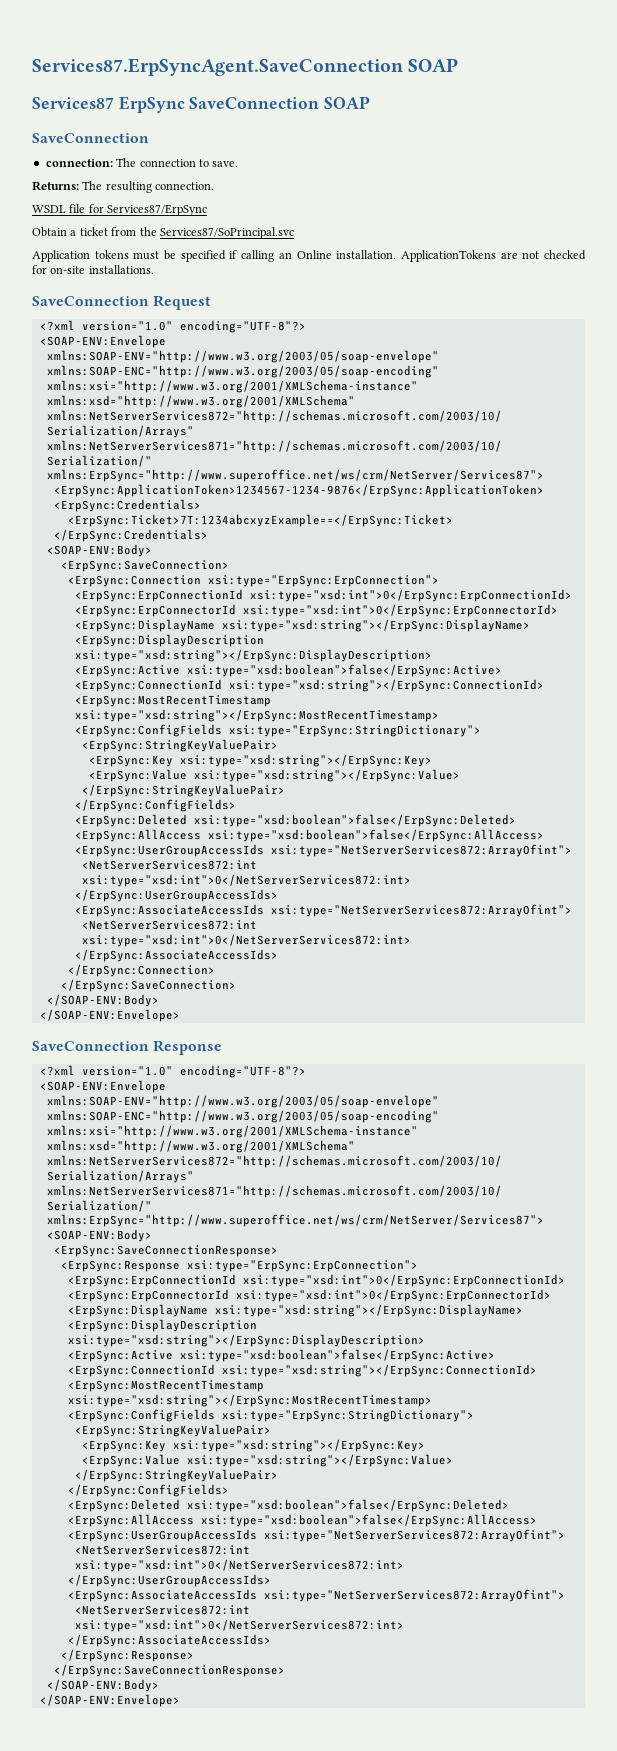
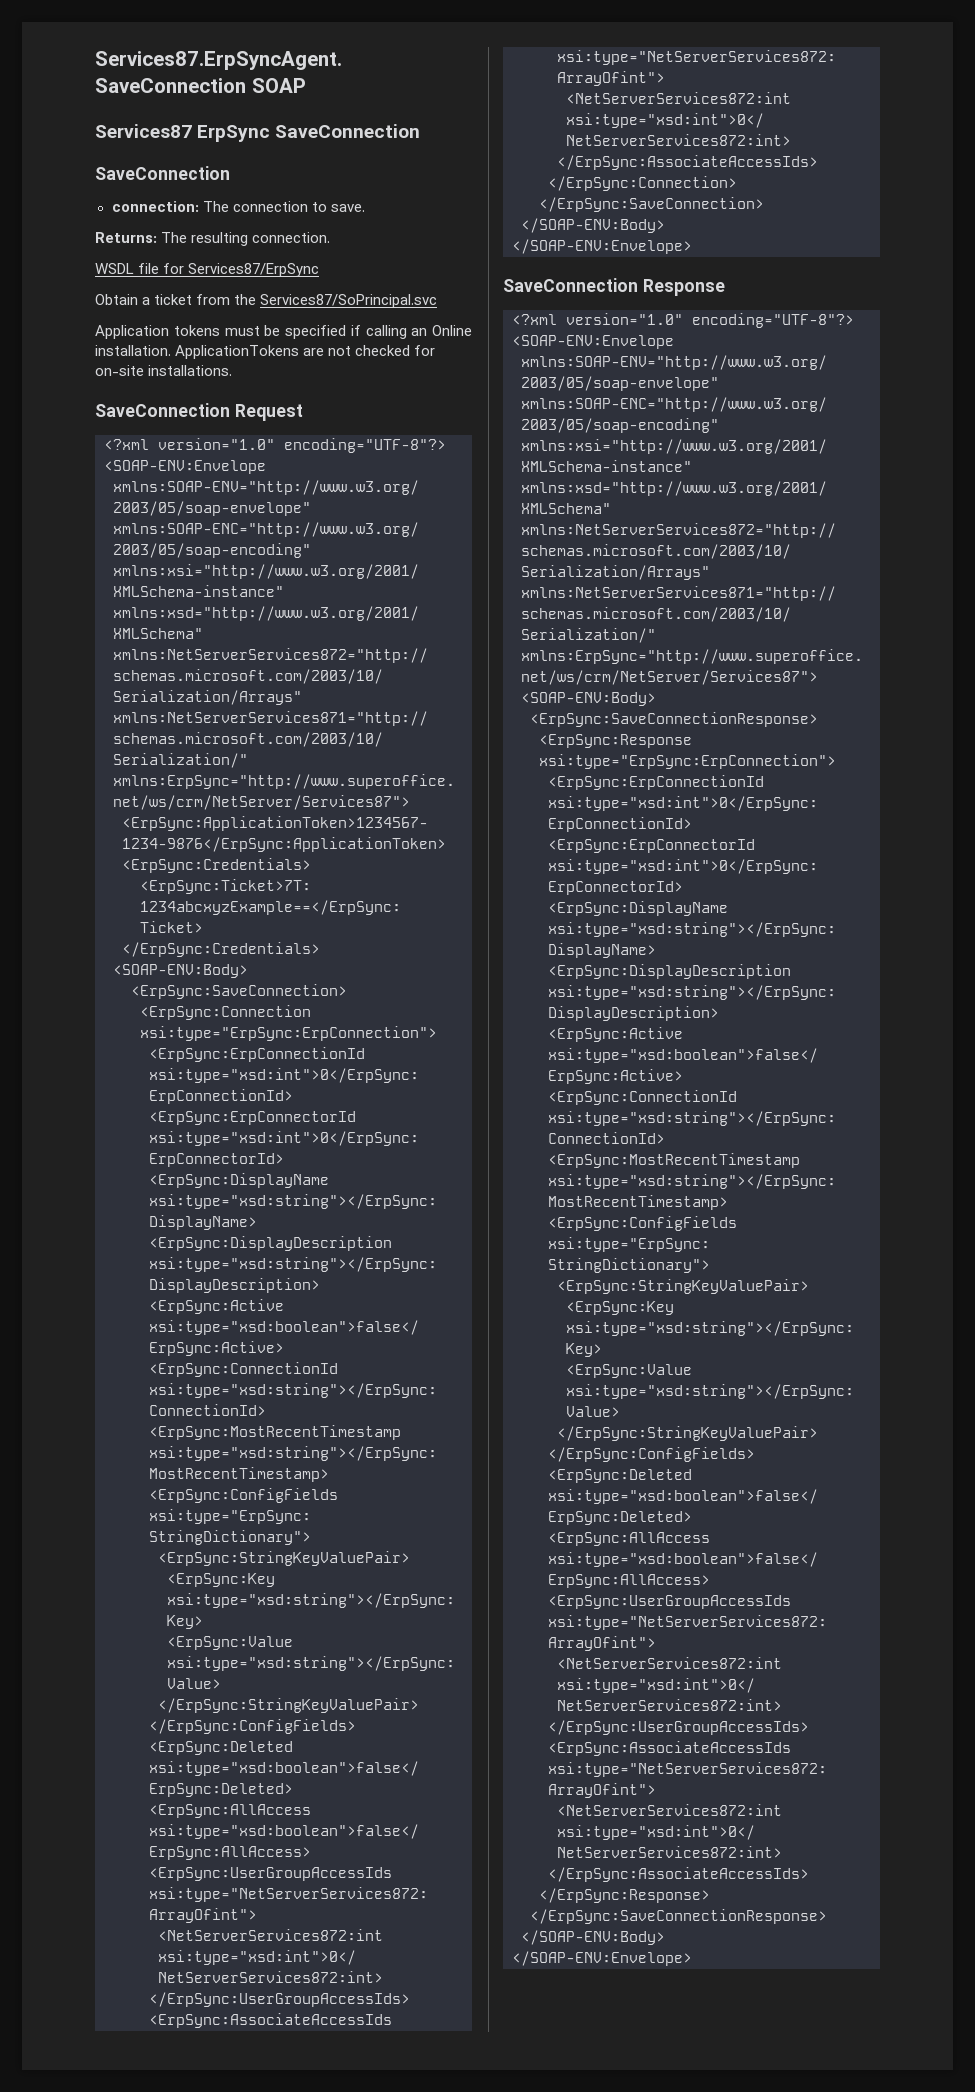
- Services87 ErpSync SaveConnection SOAP
+ Services87 ErpSync SaveConnection

